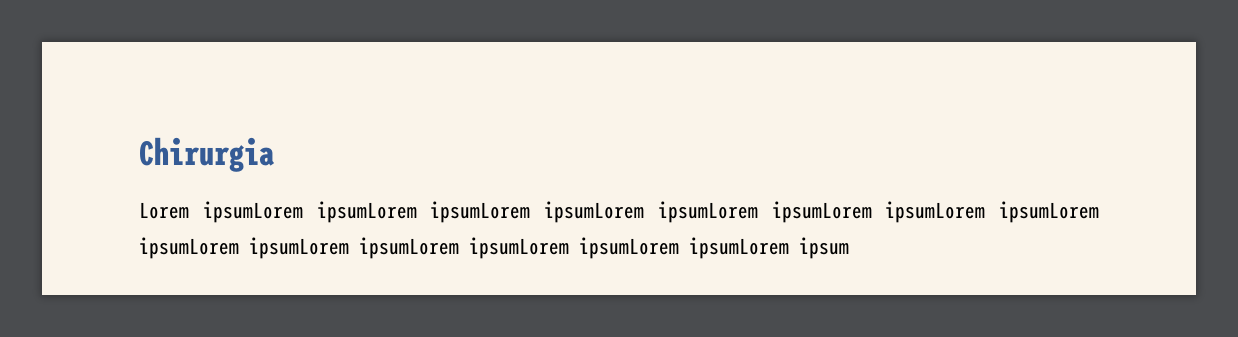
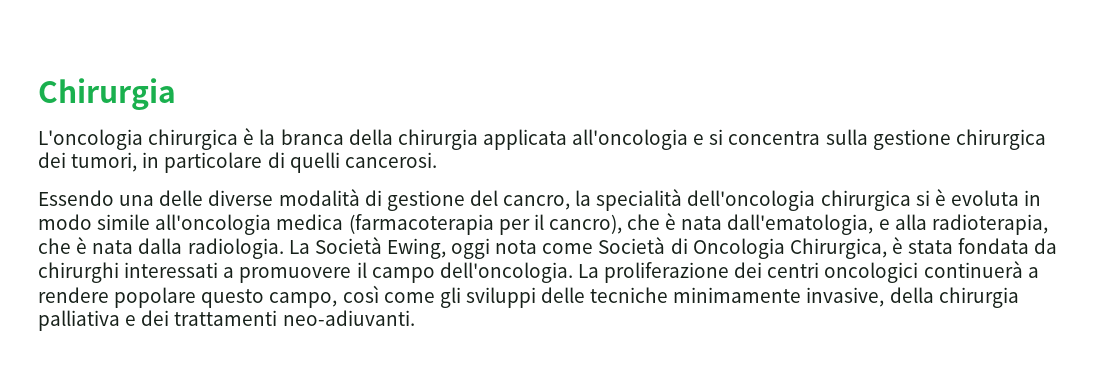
- Lorem ipsumLorem ipsumLorem ipsumLorem ipsumLorem ipsumLorem ipsumLorem ipsumLorem ipsumLorem ipsumLorem ipsumLorem ipsumLorem ipsumLorem ipsumLorem ipsumLorem ipsum
+ L'oncologia chirurgica è la branca della chirurgia applicata all'oncologia e si concentra sulla gestione chirurgica dei tumori, in particolare di quelli cancerosi.
+ Essendo una delle diverse modalità di gestione del cancro, la specialità dell'oncologia chirurgica si è evoluta in modo simile all'oncologia medica (farmacoterapia per il cancro), che è nata dall'ematologia, e alla radioterapia, che è nata dalla radiologia. La Società Ewing, oggi nota come Società di Oncologia Chirurgica, è stata fondata da chirurghi interessati a promuovere il campo dell'oncologia. La proliferazione dei centri oncologici continuerà a rendere popolare questo campo, così come gli sviluppi delle tecniche minimamente invasive, della chirurgia palliativa e dei trattamenti neo-adiuvanti.

